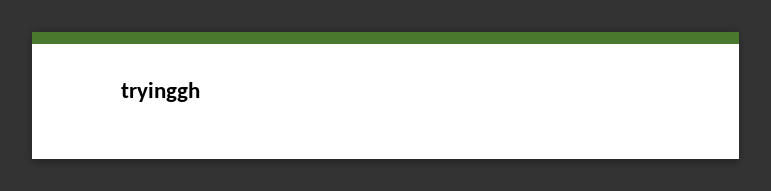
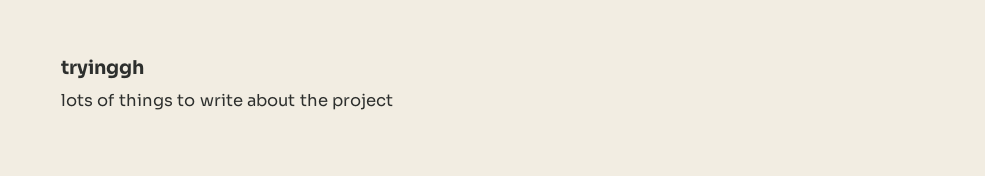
+ lots of things to write about the project

